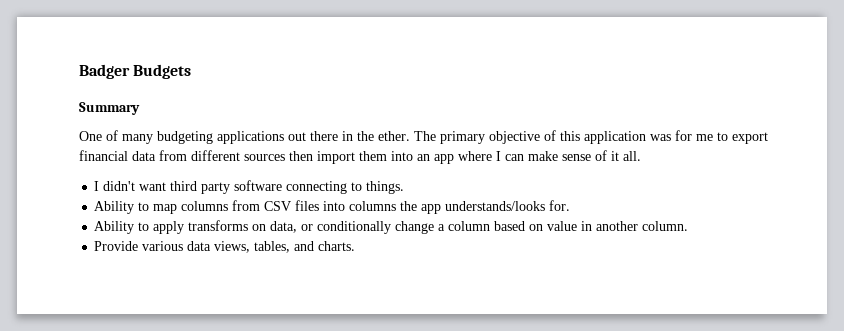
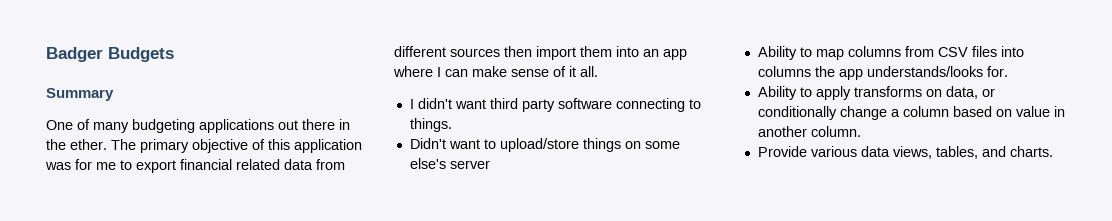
- The primary objective of this application was for me to export financial data from different sources then import them into an app where I can make sense of it all.
+ The primary objective of this application was for me to export financial related data from different sources then import them into an app where I can make sense of it all.
+ Didn't want to upload/store things on some else's server

